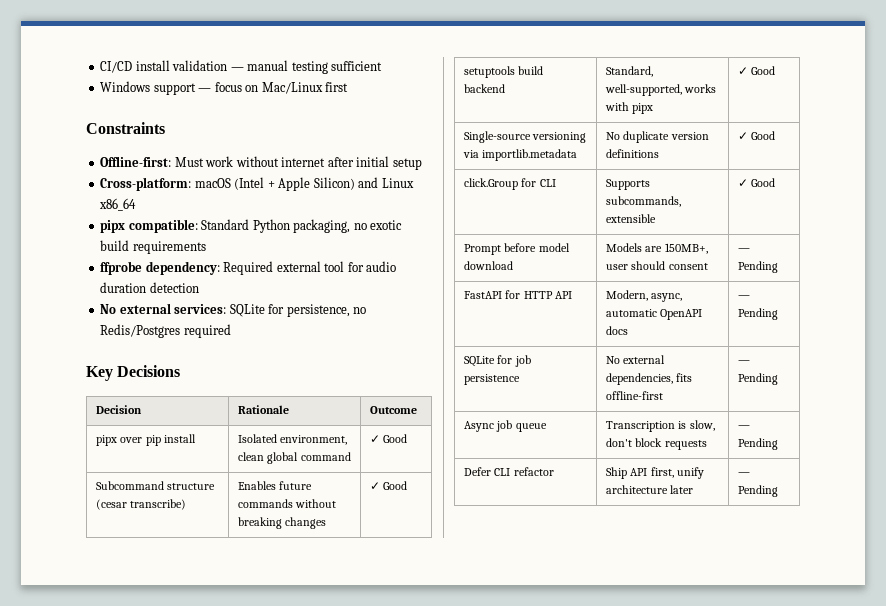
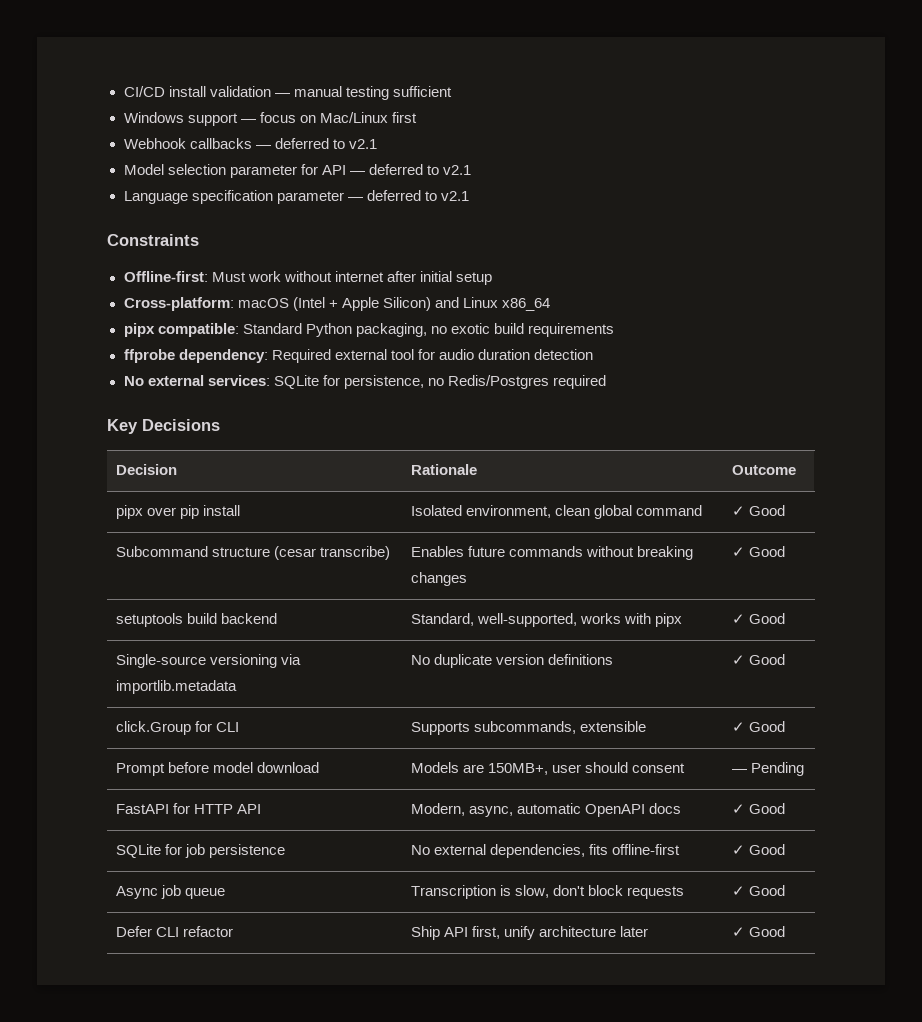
+ Webhook callbacks — deferred to v2.1
+ Model selection parameter for API — deferred to v2.1
+ Language specification parameter — deferred to v2.1
- FastAPI for HTTP API | Modern, async, automatic OpenAPI docs | — Pending
+ FastAPI for HTTP API | Modern, async, automatic OpenAPI docs | ✓ Good
- SQLite for job persistence | No external dependencies, fits offline-first | — Pending
+ SQLite for job persistence | No external dependencies, fits offline-first | ✓ Good
- Async job queue | Transcription is slow, don't block requests | — Pending
+ Async job queue | Transcription is slow, don't block requests | ✓ Good
- Defer CLI refactor | Ship API first, unify architecture later | — Pending
+ Defer CLI refactor | Ship API first, unify architecture later | ✓ Good

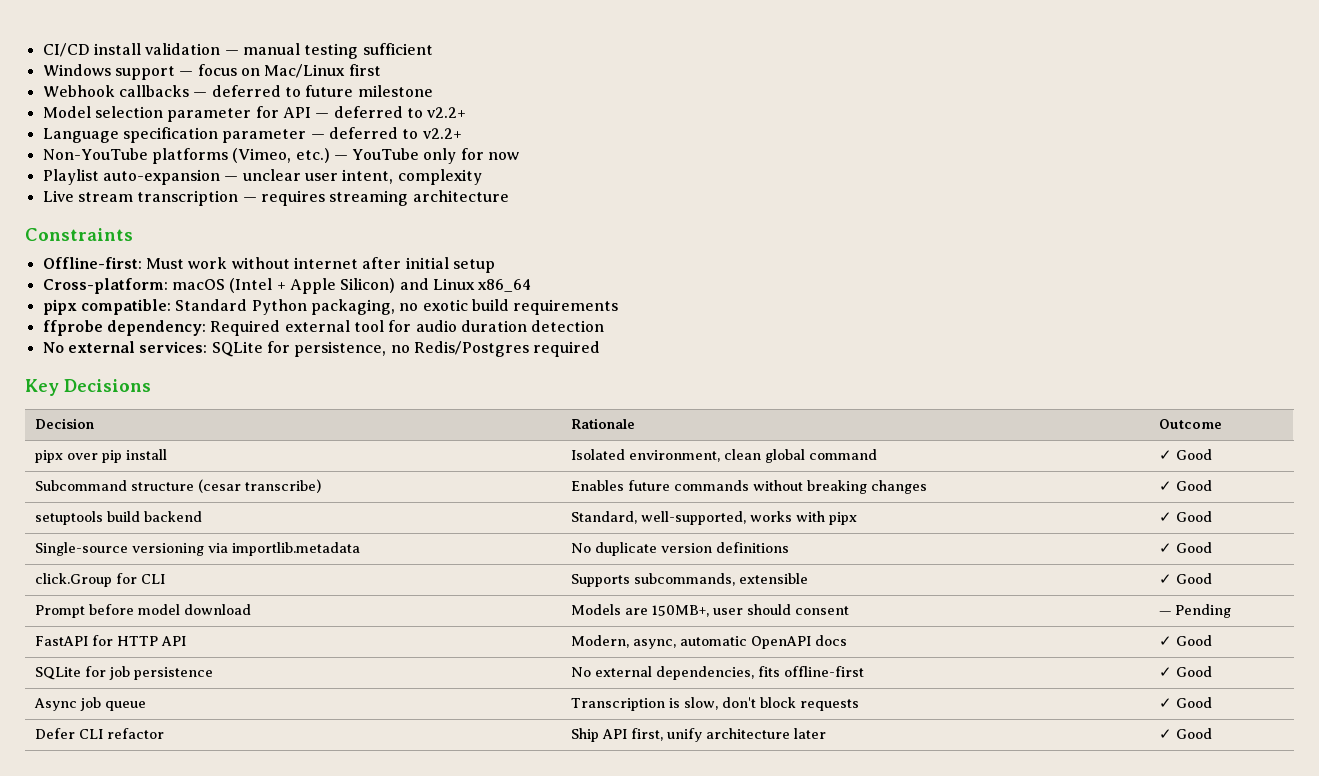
- Webhook callbacks — deferred to v2.1
+ Webhook callbacks — deferred to future milestone
- Model selection parameter for API — deferred to v2.1
+ Model selection parameter for API — deferred to v2.2+
- Language specification parameter — deferred to v2.1
+ Language specification parameter — deferred to v2.2+
+ Non-YouTube platforms (Vimeo, etc.) — YouTube only for now
+ Playlist auto-expansion — unclear user intent, complexity
+ Live stream transcription — requires streaming architecture

